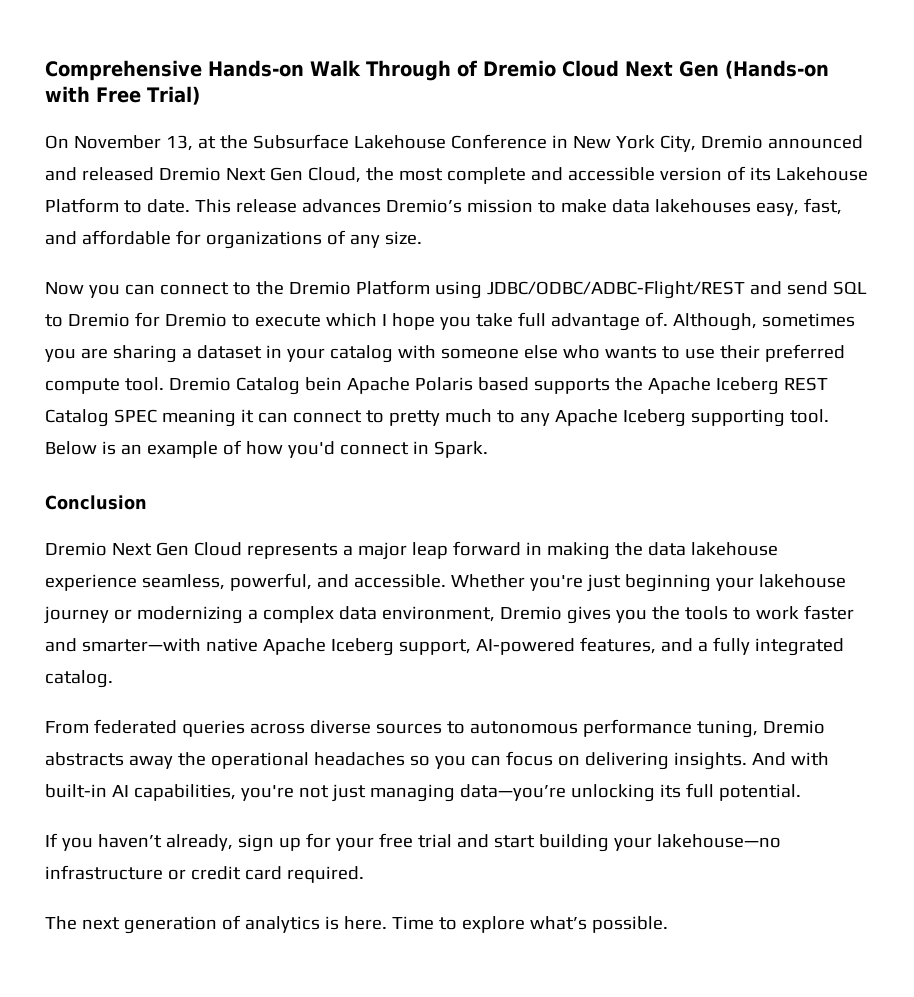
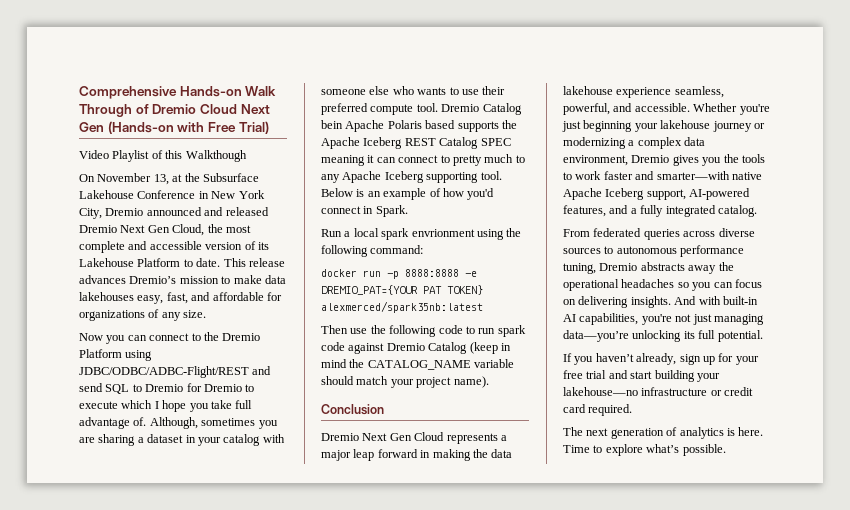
+ Video Playlist of this Walkthough
+ Run a local spark envrionment using the following command:
+ docker run -p 8888:8888 -e DREMIO_PAT={YOUR PAT TOKEN} alexmerced/spark35nb:latest
+ Then use the following code to run spark code against Dremio Catalog (keep in mind the CATALOG_NAME variable should match your project name).

